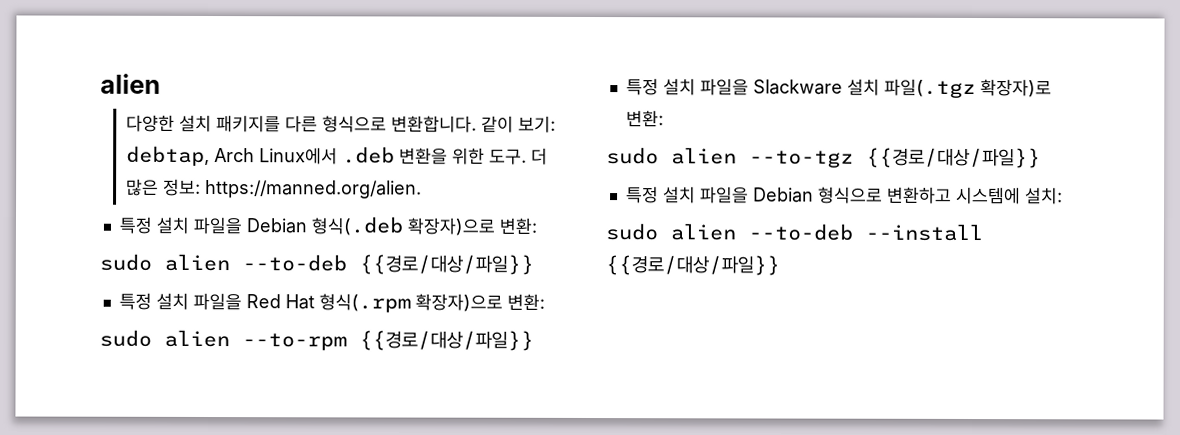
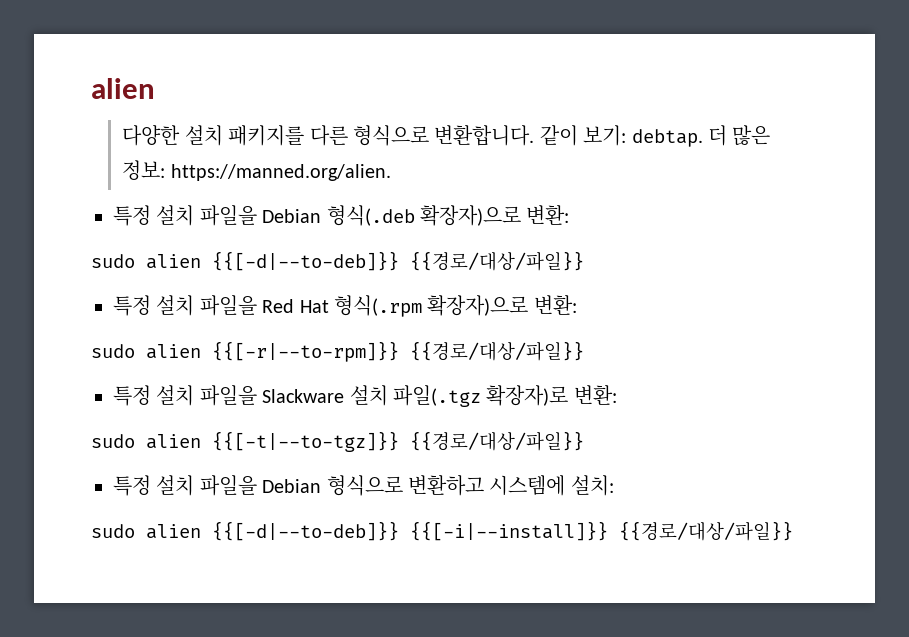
- 같이 보기: debtap, Arch Linux에서 .deb 변환을 위한 도구.
+ 같이 보기: debtap.
- sudo alien --to-deb {{경로/대상/파일}}
+ sudo alien {{[-d|--to-deb]}} {{경로/대상/파일}}
- sudo alien --to-rpm {{경로/대상/파일}}
+ sudo alien {{[-r|--to-rpm]}} {{경로/대상/파일}}
- sudo alien --to-tgz {{경로/대상/파일}}
+ sudo alien {{[-t|--to-tgz]}} {{경로/대상/파일}}
- sudo alien --to-deb --install {{경로/대상/파일}}
+ sudo alien {{[-d|--to-deb]}} {{[-i|--install]}} {{경로/대상/파일}}

